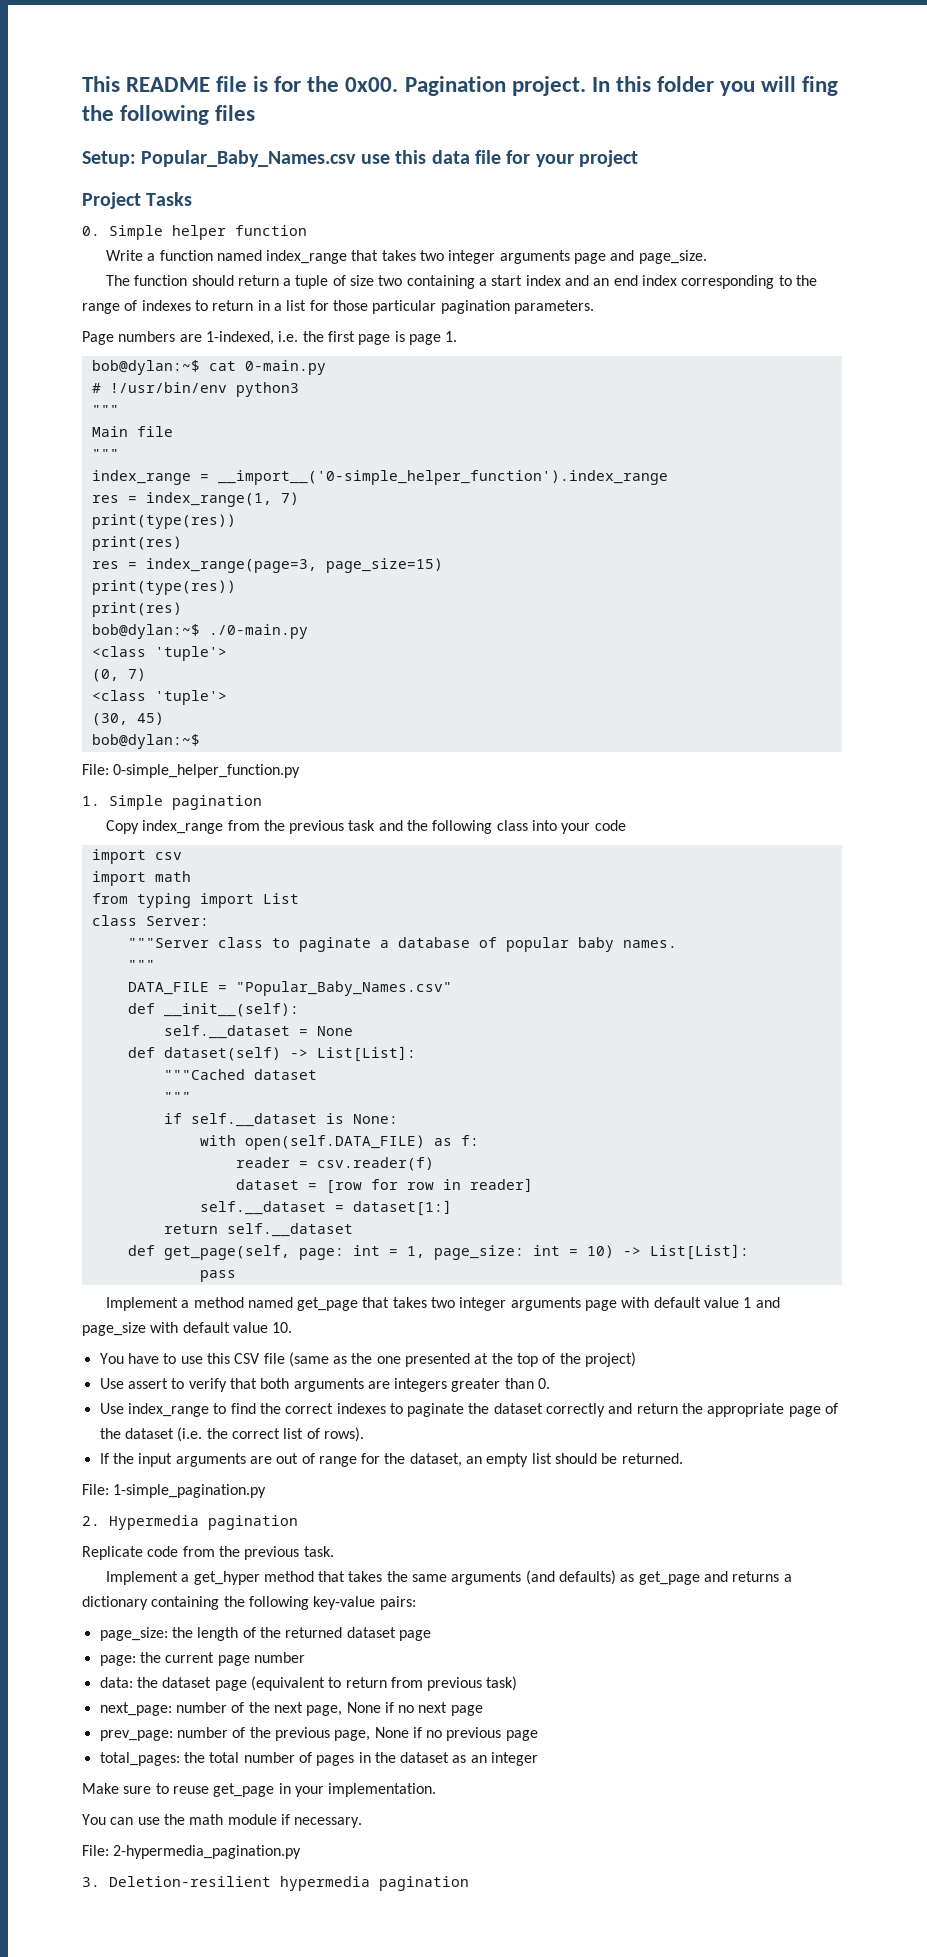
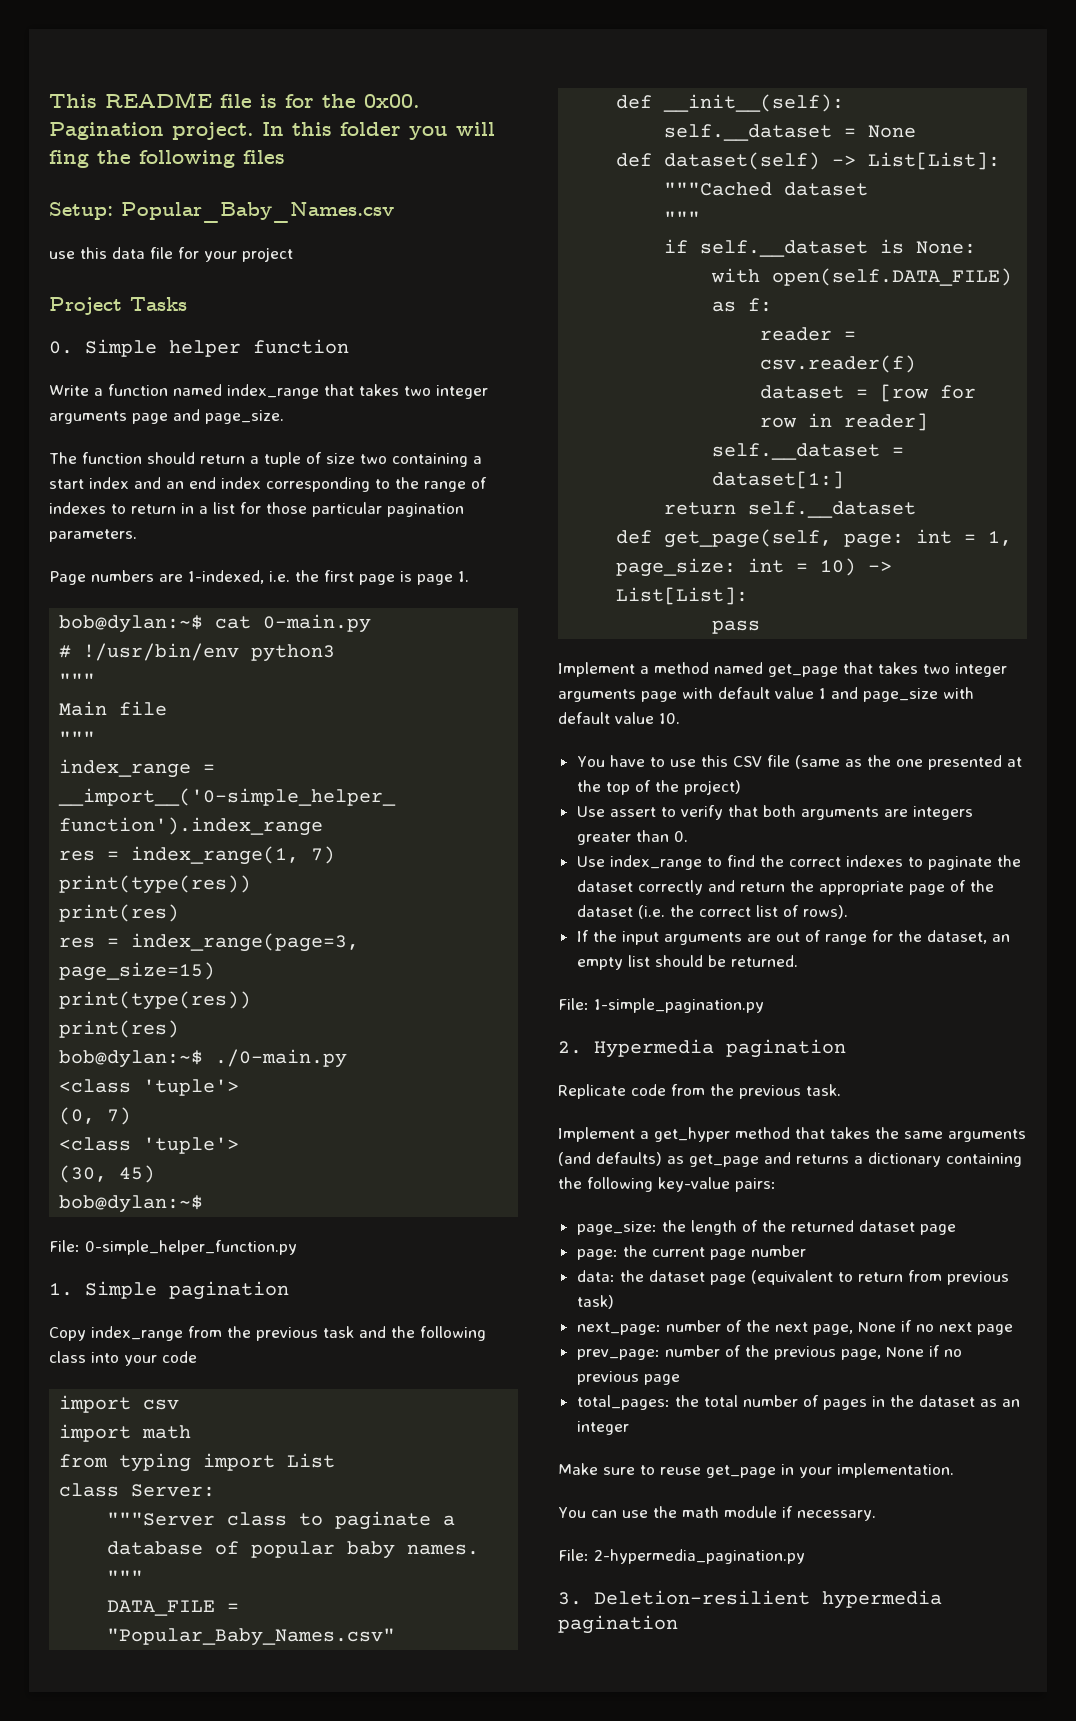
- Setup: Popular_Baby_Names.csv use this data file for your project
+ Setup: Popular_Baby_Names.csv
+ use this data file for your project

